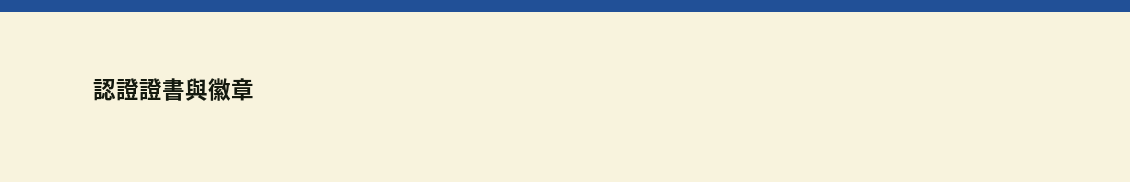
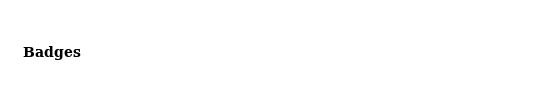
- 認證證書與徽章
+ Badges

